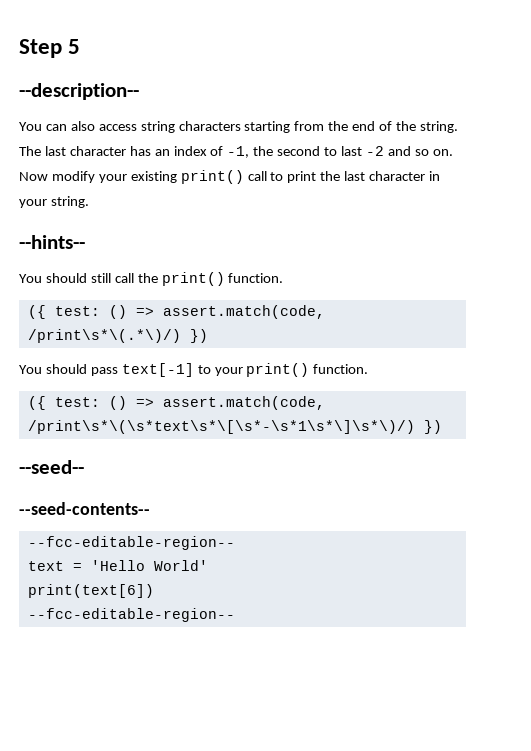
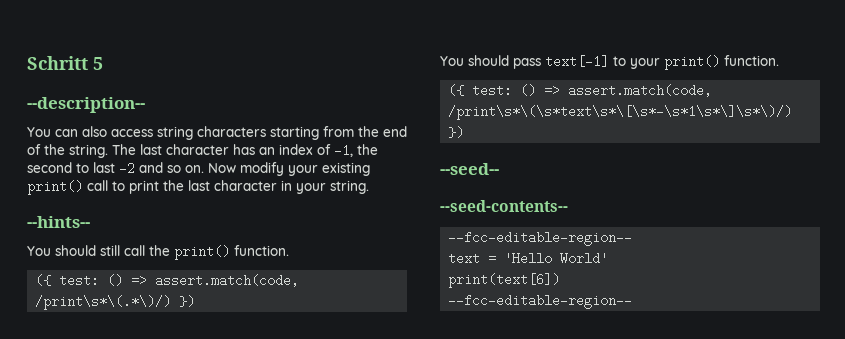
- Step 5
+ Schritt 5

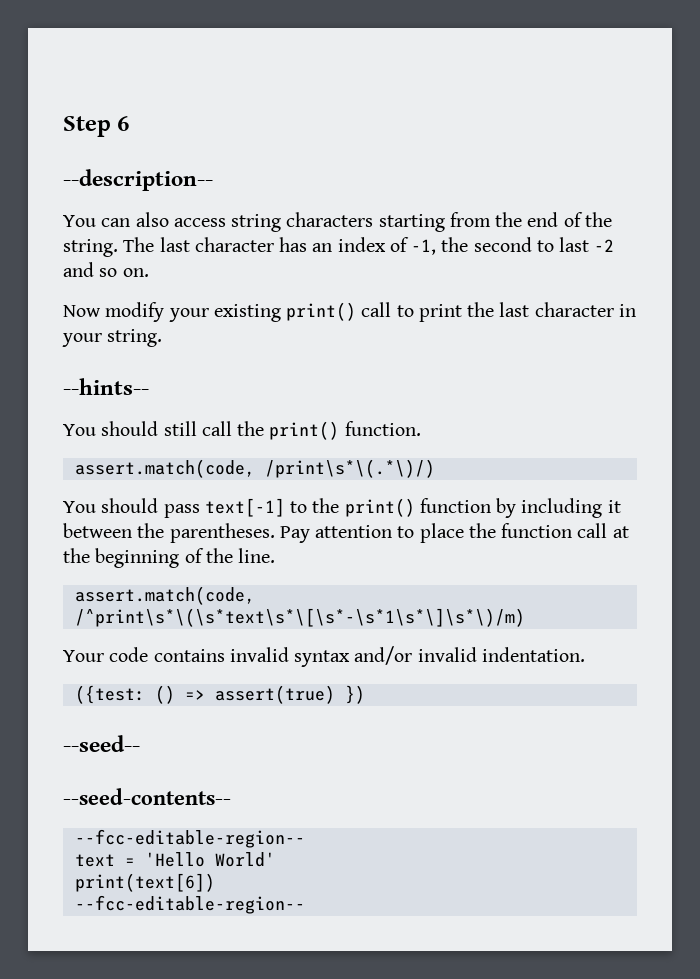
- Schritt 5
+ Step 6
- The last character has an index of -1, the second to last -2 and so on. Now modify your existing print() call to print the last character in your string.
+ The last character has an index of -1, the second to last -2 and so on.
+ Now modify your existing print() call to print the last character in your string.
- ({ test: () => assert.match(code, /print\s*\(.*\)/) })
+ assert.match(code, /print\s*\(.*\)/)
- You should pass text[-1] to your print() function.
- ({ test: () => assert.match(code, /print\s*\(\s*text\s*\[\s*-\s*1\s*\]\s*\)/) })
+ You should pass text[-1] to the print() function by including it between the parentheses. Pay attention to place the function call at the beginning of the line.
+ assert.match(code, /^print\s*\(\s*text\s*\[\s*-\s*1\s*\]\s*\)/m)
+ Your code contains invalid syntax and/or invalid indentation.
+ ({test: () => assert(true) })

